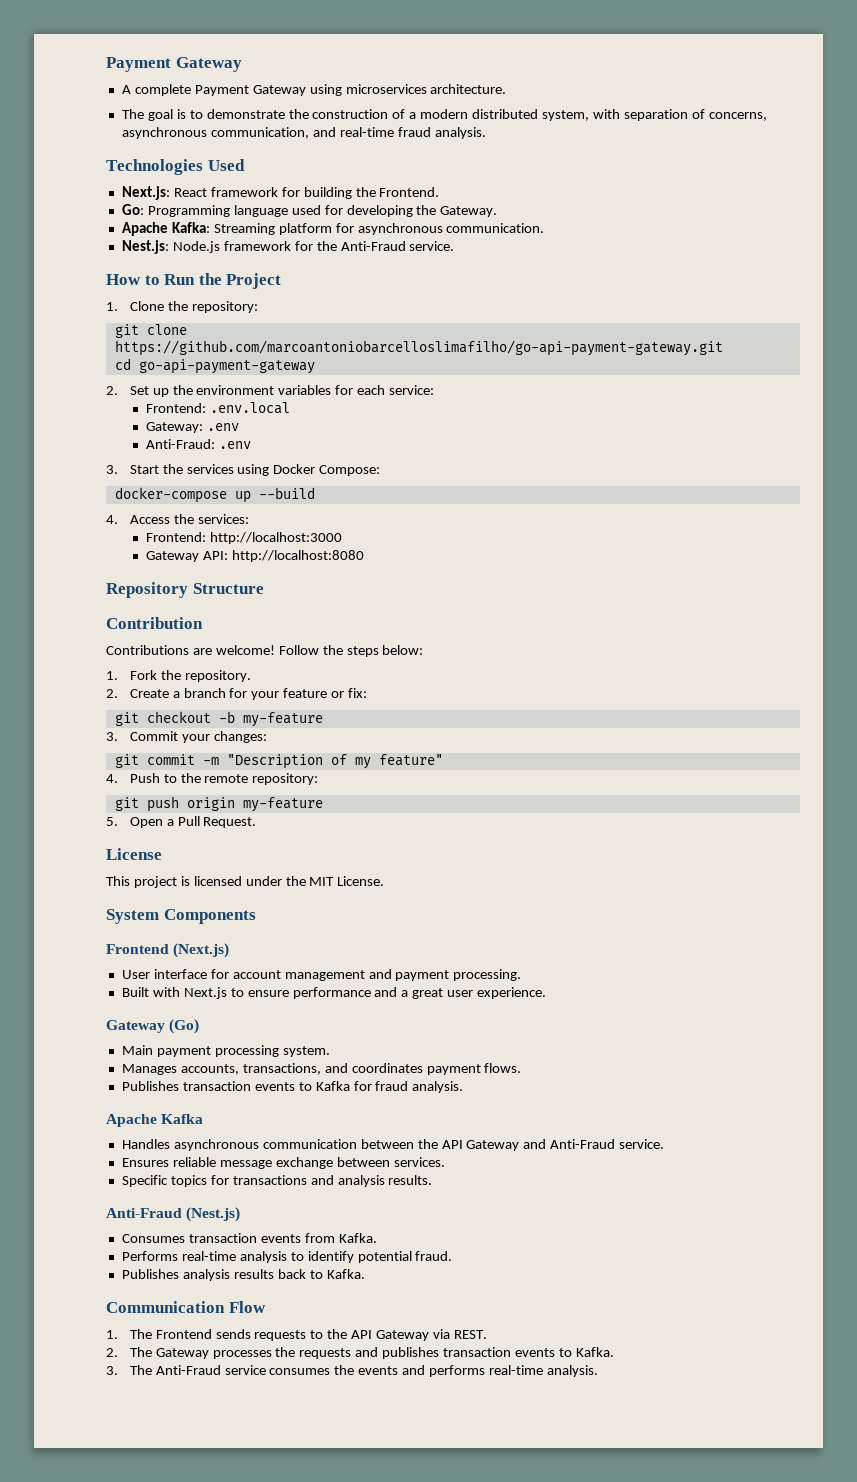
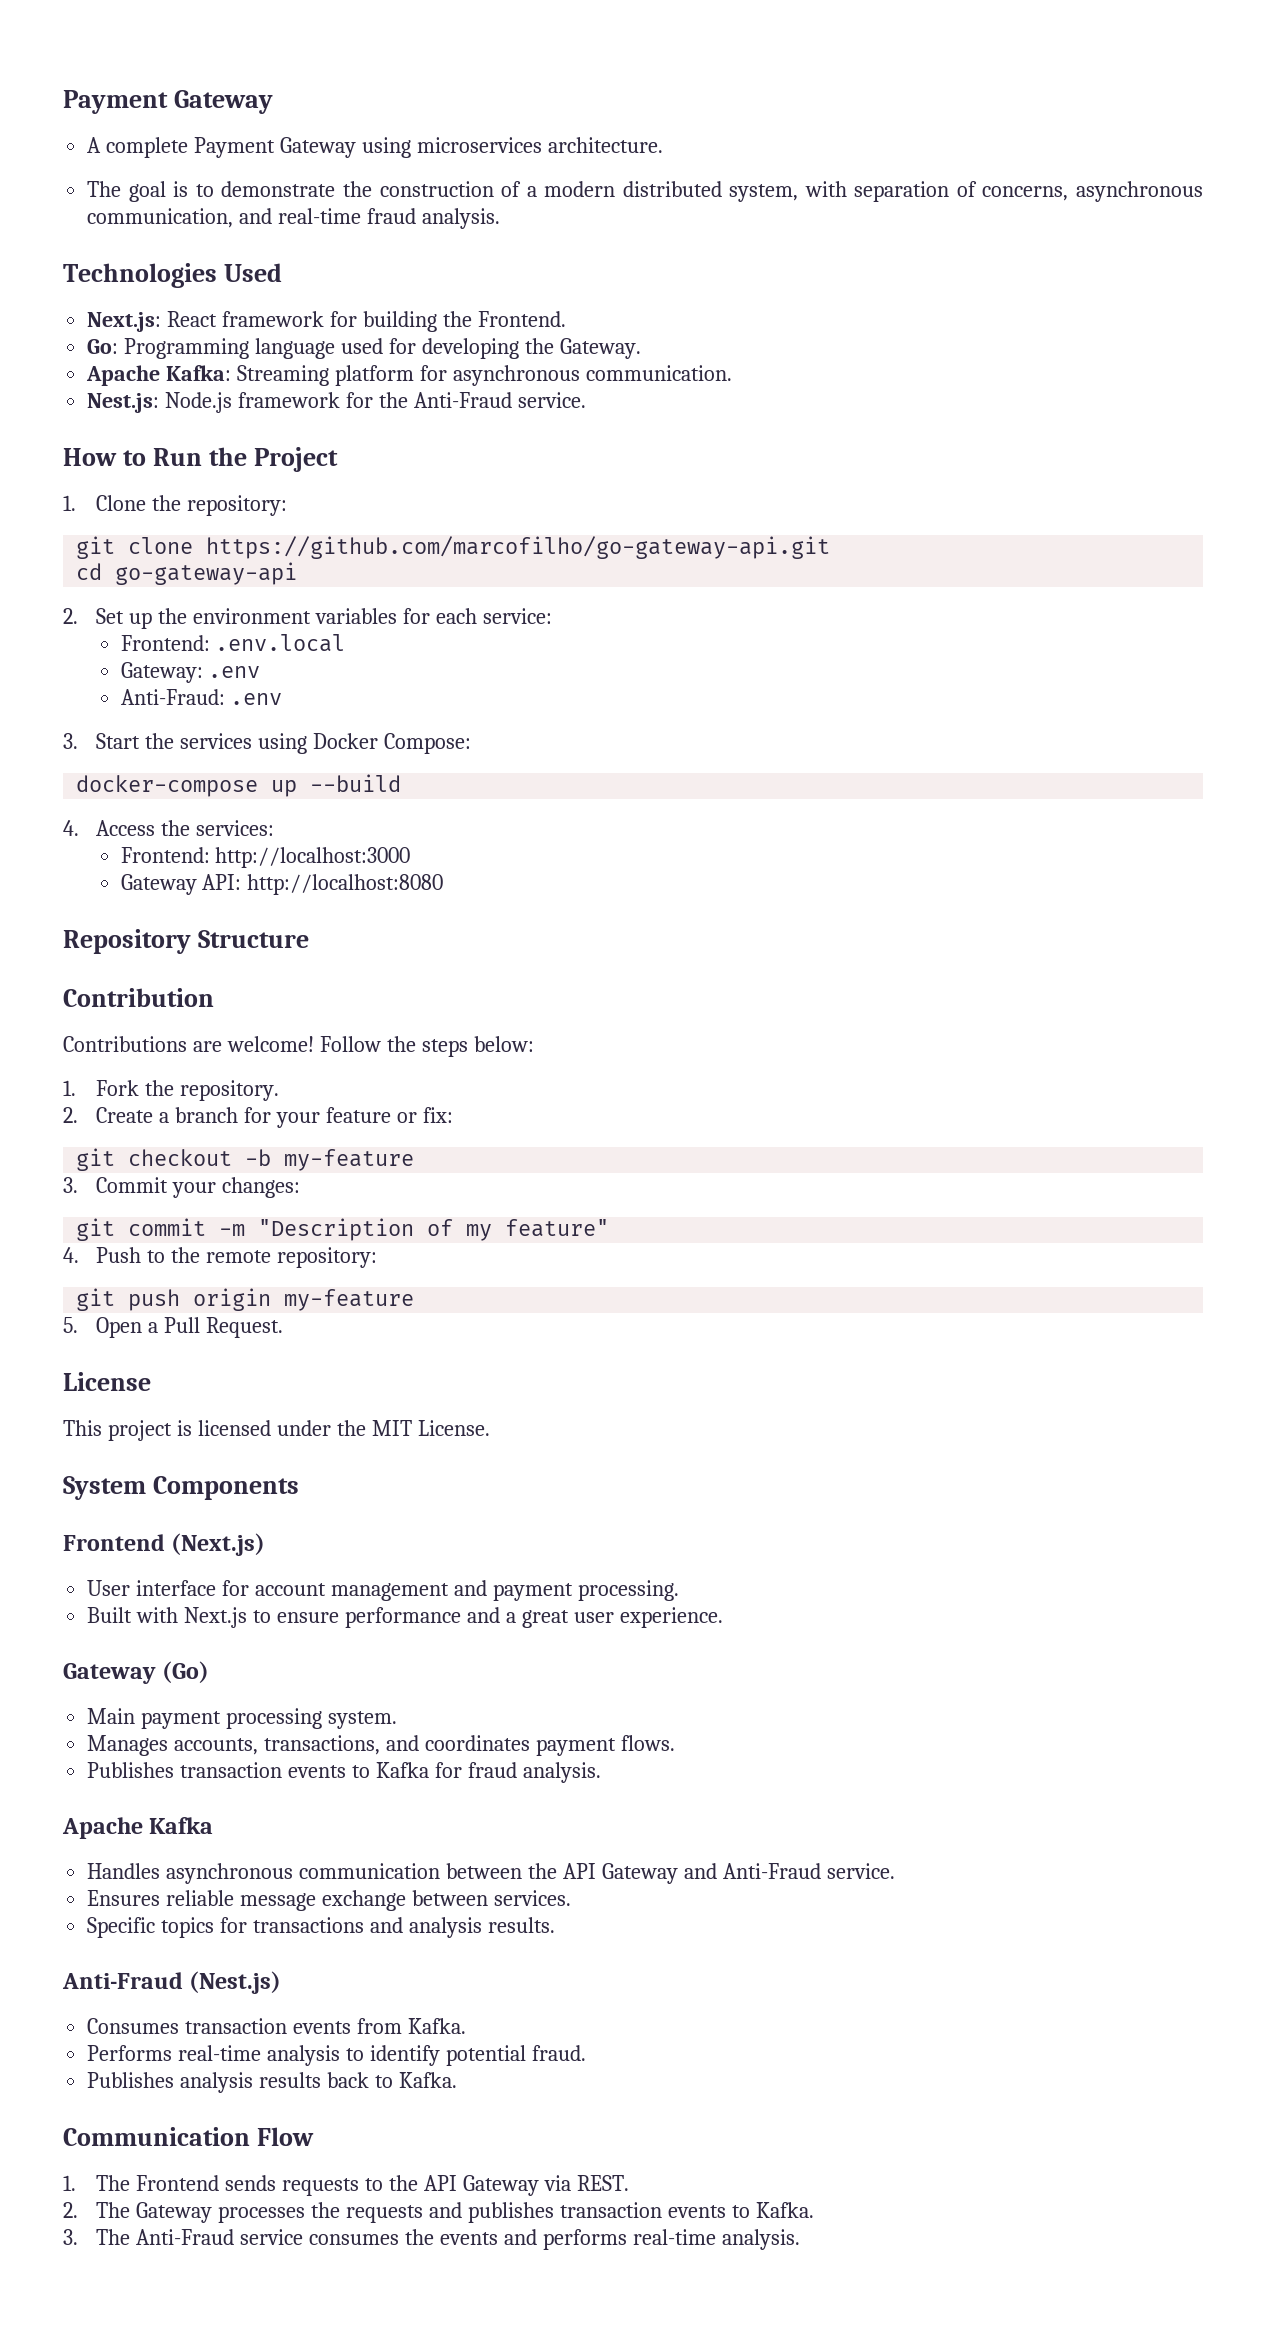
- git clone https://github.com/marcoantoniobarcelloslimafilho/go-api-payment-gateway.git
+ git clone https://github.com/marcofilho/go-gateway-api.git
- cd go-api-payment-gateway
+ cd go-gateway-api

